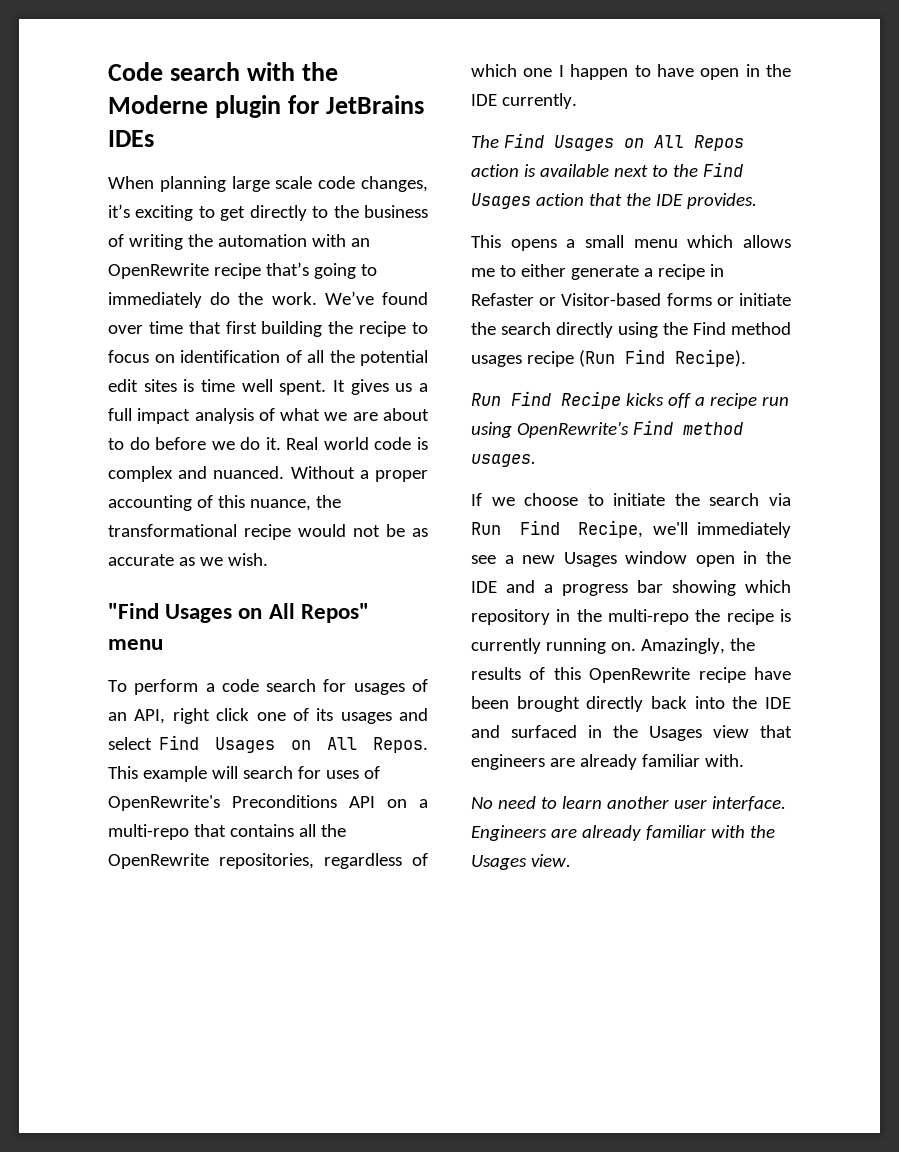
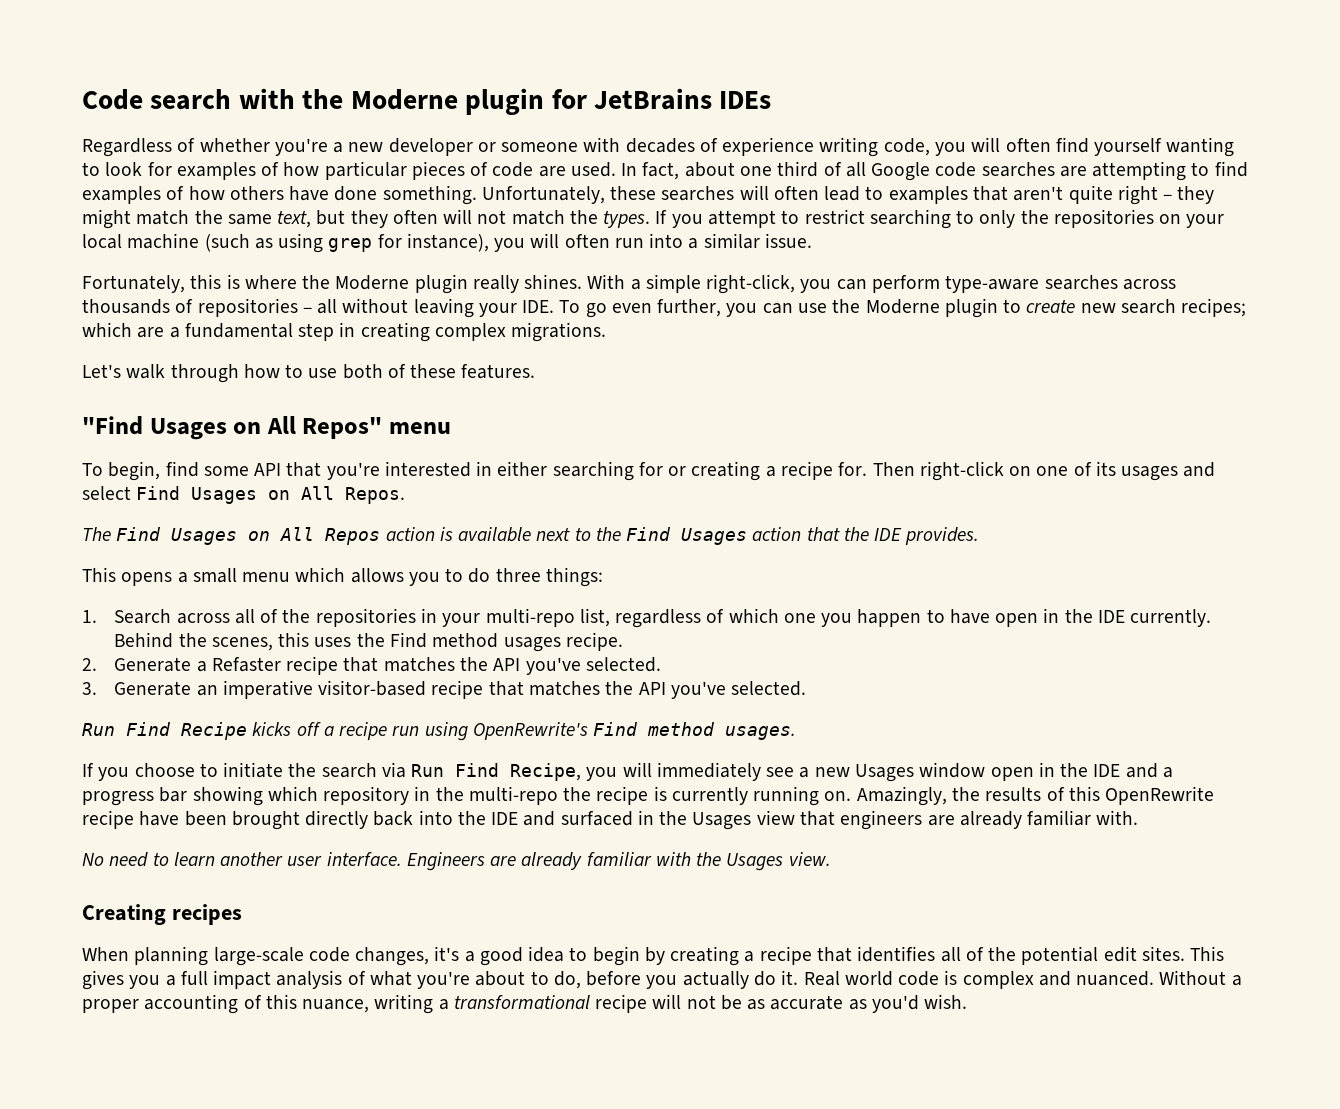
- When planning large scale code changes, it’s exciting to get directly to the business of writing the automation with an OpenRewrite recipe that’s going to immediately do the work. We’ve found over time that first building the recipe to focus on identification of all the potential edit sites is time well spent. It gives us a full impact analysis of what we are about to do before we do it. Real world code is complex and nuanced. Without a proper accounting of this nuance, the transformational recipe would not be as accurate as we wish.
+ Regardless of whether you're a new developer or someone with decades of experience writing code, you will often find yourself wanting to look for examples of how particular pieces of code are used. In fact, about one third of all Google code searches are attempting to find examples of how others have done something. Unfortunately, these searches will often lead to examples that aren't quite right – they might match the same text, but they often will not match the types. If you attempt to restrict searching to only the repositories on your local machine (such as using grep for instance), you will often run into a similar issue.
+ Fortunately, this is where the Moderne plugin really shines. With a simple right-click, you can perform type-aware searches across thousands of repositories – all without leaving your IDE. To go even further, you can use the Moderne plugin to create new search recipes; which are a fundamental step in creating complex migrations.
+ Let's walk through how to use both of these features.
- To perform a code search for usages of an API, right click one of its usages and select Find Usages on All Repos. This example will search for uses of OpenRewrite's Preconditions API on a multi-repo that contains all the OpenRewrite repositories, regardless of which one I happen to have open in the IDE currently.
+ To begin, find some API that you're interested in either searching for or creating a recipe for. Then right-click on one of its usages and select Find Usages on All Repos.
- This opens a small menu which allows me to either generate a recipe in Refaster or Visitor-based forms or initiate the search directly using the Find method usages recipe (Run Find Recipe).
+ This opens a small menu which allows you to do three things:
+ 1. Search across all of the repositories in your multi-repo list, regardless of which one you happen to have open in the IDE currently. Behind the scenes, this uses the Find method usages recipe.
+ 2. Generate a Refaster recipe that matches the API you've selected.
+ 3. Generate an imperative visitor-based recipe that matches the API you've selected.
- If we choose to initiate the search via Run Find Recipe, we'll immediately see a new Usages window open in the IDE and a progress bar showing which repository in the multi-repo the recipe is currently running on.
+ If you choose to initiate the search via Run Find Recipe, you will immediately see a new Usages window open in the IDE and a progress bar showing which repository in the multi-repo the recipe is currently running on.
+ Creating recipes
+ When planning large-scale code changes, it's a good idea to begin by creating a recipe that identifies all of the potential edit sites. This gives you a full impact analysis of what you're about to do, before you actually do it. Real world code is complex and nuanced. Without a proper accounting of this nuance, writing a transformational recipe will not be as accurate as you'd wish.

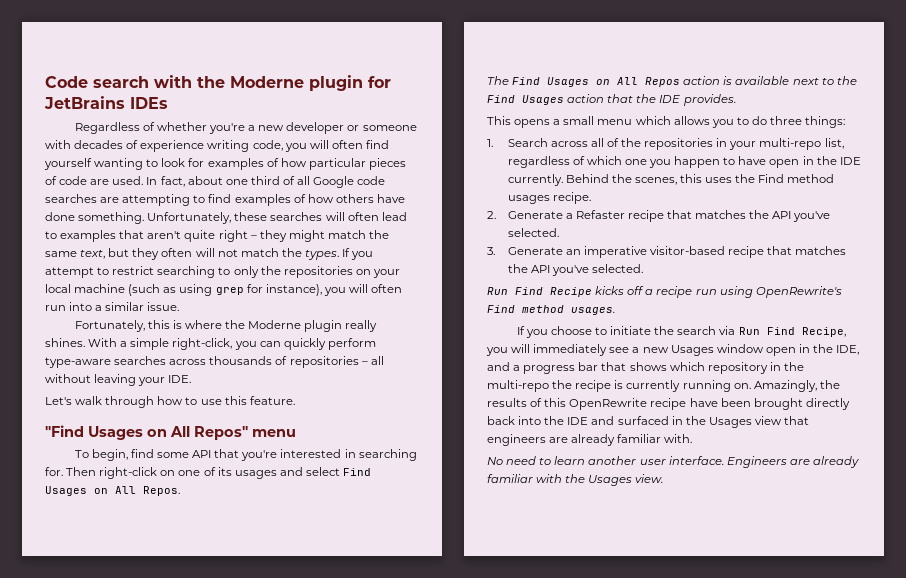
- With a simple right-click, you can perform type-aware searches across thousands of repositories – all without leaving your IDE. To go even further, you can use the Moderne plugin to create new search recipes; which are a fundamental step in creating complex migrations.
+ With a simple right-click, you can quickly perform type-aware searches across thousands of repositories – all without leaving your IDE.
- Let's walk through how to use both of these features.
+ Let's walk through how to use this feature.
- To begin, find some API that you're interested in either searching for or creating a recipe for.
+ To begin, find some API that you're interested in searching for.
- If you choose to initiate the search via Run Find Recipe, you will immediately see a new Usages window open in the IDE and a progress bar showing which repository in the multi-repo the recipe is currently running on.
+ If you choose to initiate the search via Run Find Recipe, you will immediately see a new Usages window open in the IDE, and a progress bar that shows which repository in the multi-repo the recipe is currently running on.
- Creating recipes
- When planning large-scale code changes, it's a good idea to begin by creating a recipe that identifies all of the potential edit sites. This gives you a full impact analysis of what you're about to do, before you actually do it. Real world code is complex and nuanced. Without a proper accounting of this nuance, writing a transformational recipe will not be as accurate as you'd wish.

